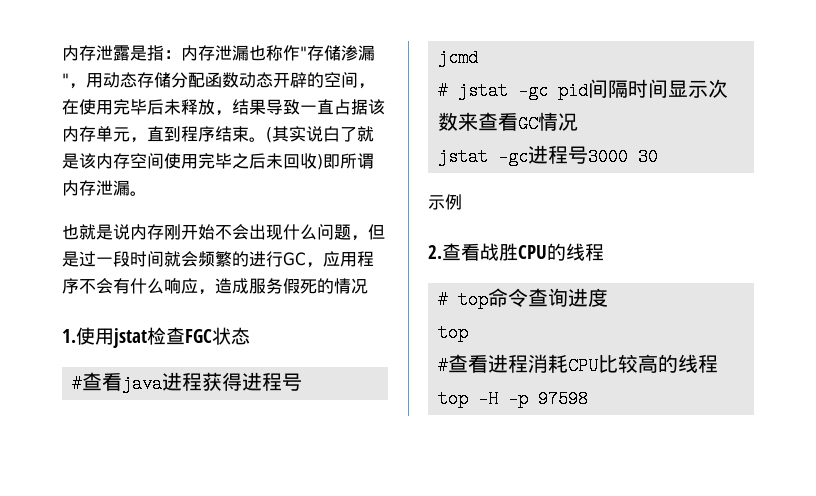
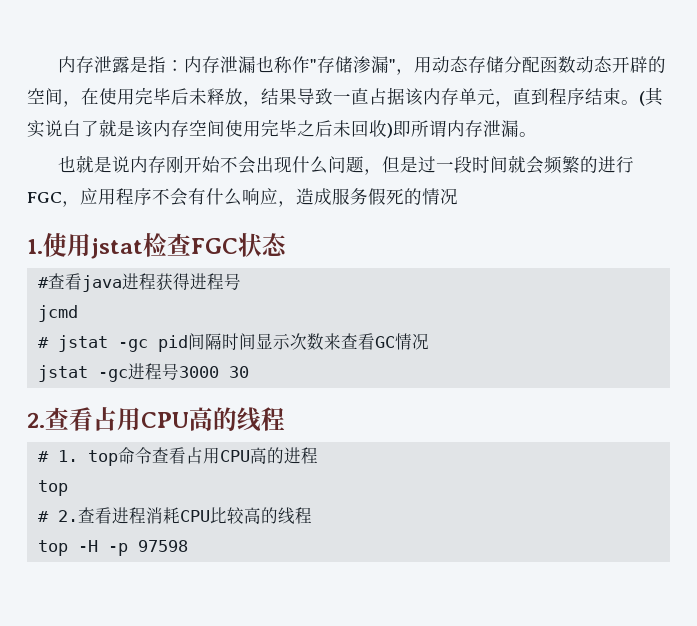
- 也就是说内存刚开始不会出现什么问题，但是过一段时间就会频繁的进行GC，应用程序不会有什么响应，造成服务假死的情况
+ 也就是说内存刚开始不会出现什么问题，但是过一段时间就会频繁的进行FGC，应用程序不会有什么响应，造成服务假死的情况
- 示例
- 2.查看战胜CPU的线程
+ 2.查看占用CPU高的线程
- # top命令查询进度
+ # 1. top命令查看占用CPU高的进程
- #查看进程消耗CPU比较高的线程
+ # 2.查看进程消耗CPU比较高的线程

